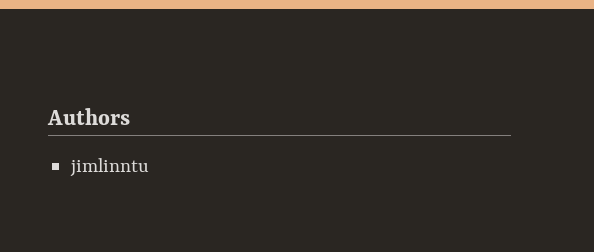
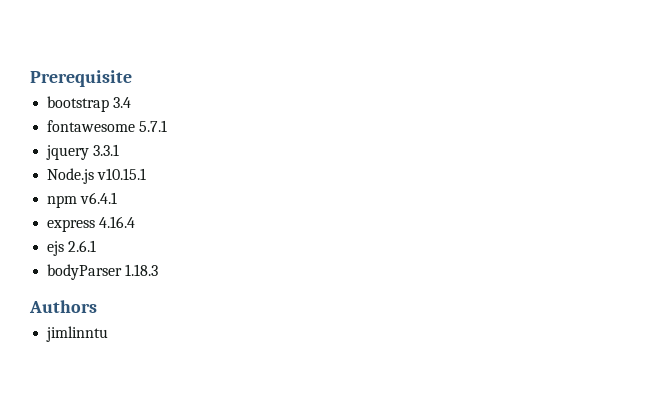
+ Prerequisite
+ bootstrap 3.4
+ fontawesome 5.7.1
+ jquery 3.3.1
+ Node.js v10.15.1
+ npm v6.4.1
+ express 4.16.4
+ ejs 2.6.1
+ bodyParser 1.18.3

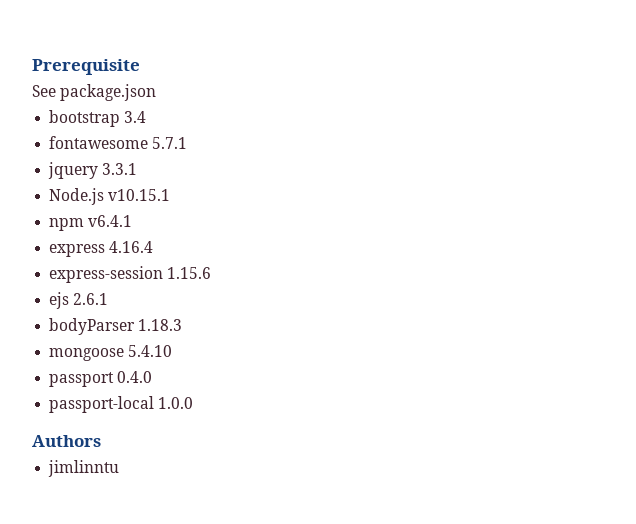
+ See package.json
+ express-session 1.15.6
+ mongoose 5.4.10
+ passport 0.4.0
+ passport-local 1.0.0

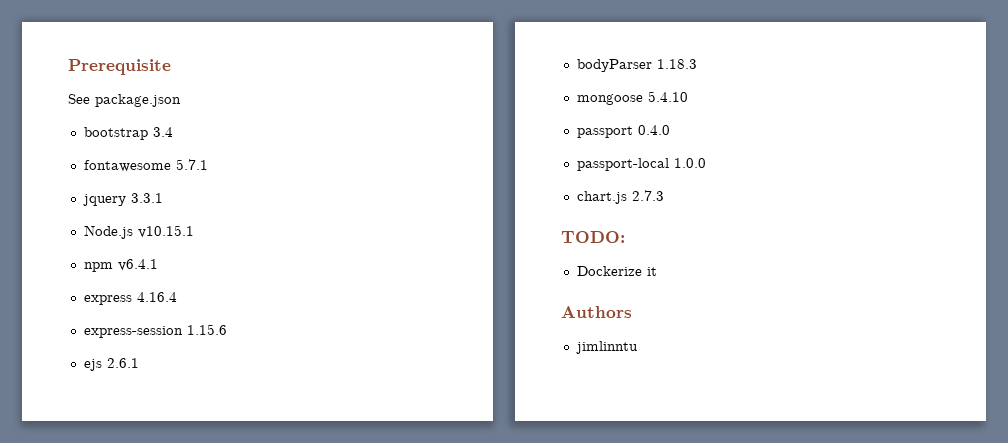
+ chart.js 2.7.3
+ TODO:
+ Dockerize it

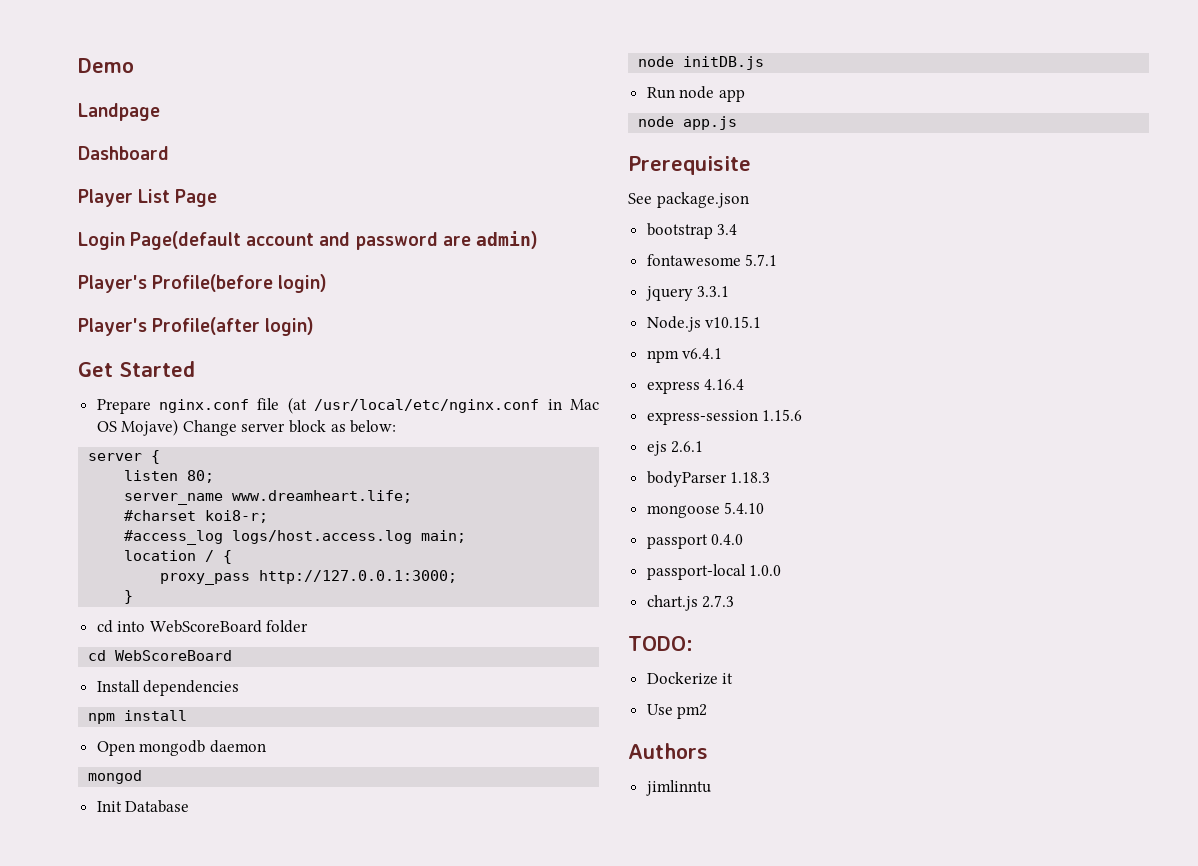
+ Demo
+ Landpage
+ Dashboard
+ Player List Page
+ Login Page(default account and password are admin)
+ Player's Profile(before login)
+ Player's Profile(after login)
+ Get Started
+ Prepare nginx.conf file (at /usr/local/etc/nginx.conf in Mac OS Mojave) Change server block as below:
+ server {
+ listen 80;
+ server_name www.dreamheart.life;
+ #charset koi8-r;
+ #access_log logs/host.access.log main;
+ location / {
+ proxy_pass http://127.0.0.1:3000;
+ }
+ cd into WebScoreBoard folder
+ cd WebScoreBoard
+ Install dependencies
+ npm install
+ Open mongodb daemon
+ mongod
+ Init Database
+ node initDB.js
+ Run node app
+ node app.js
+ Use pm2

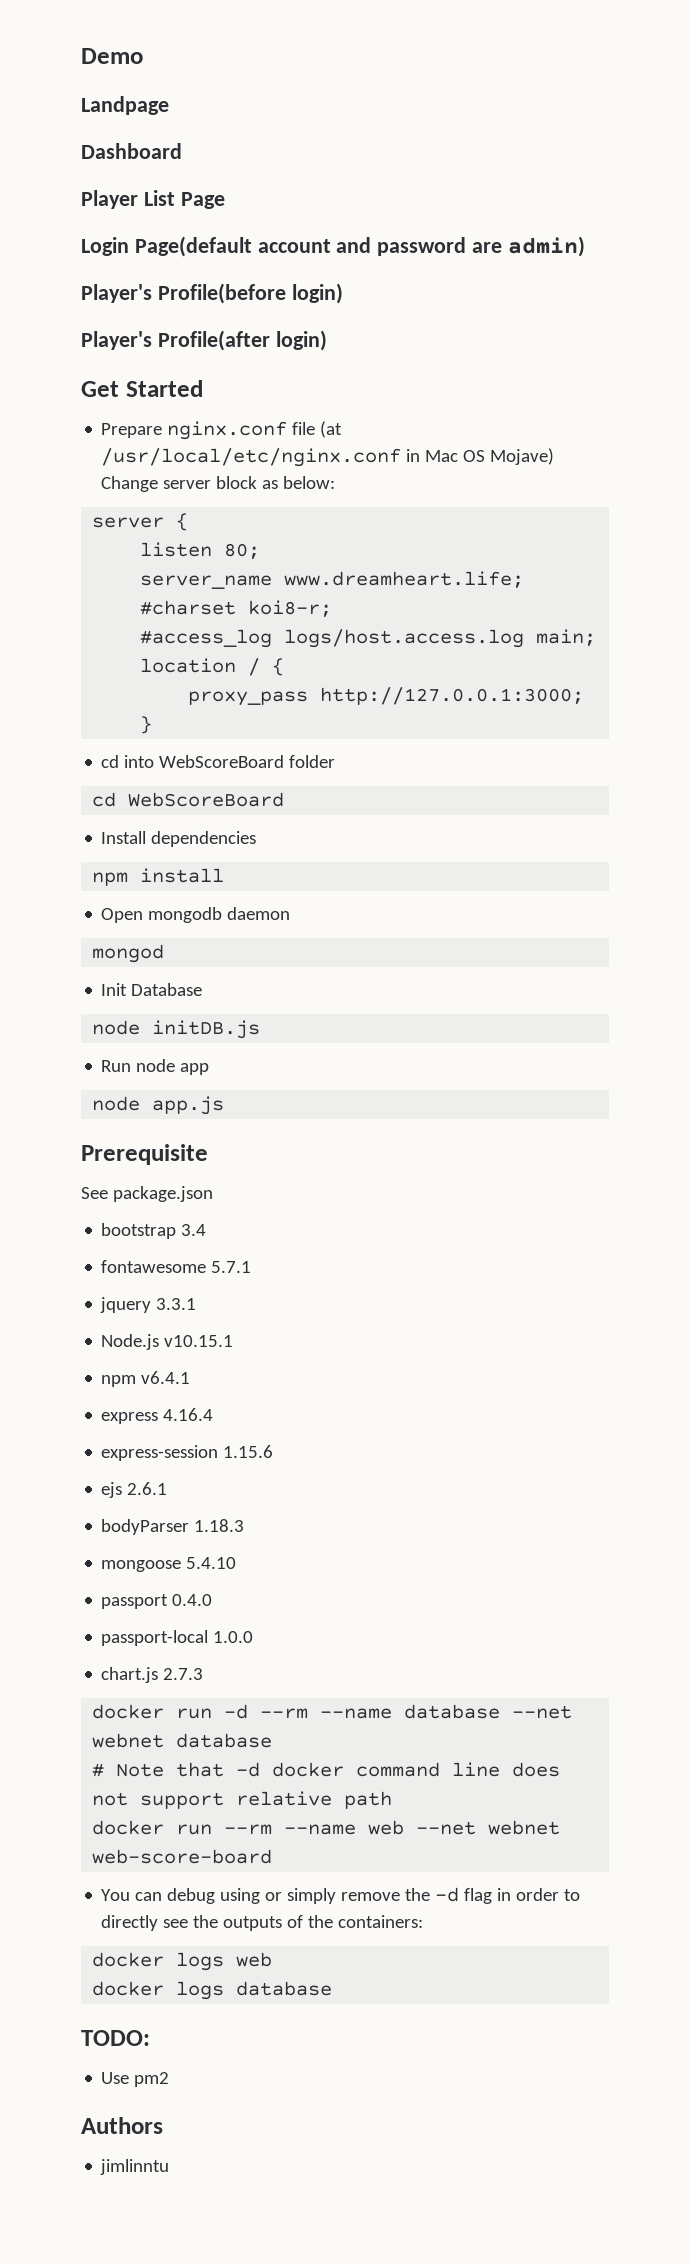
+ docker run -d --rm --name database --net webnet database
+ # Note that -d docker command line does not support relative path
+ docker run --rm --name web --net webnet web-score-board
+ You can debug using or simply remove the -d flag in order to directly see the outputs of the containers:
+ docker logs web
+ docker logs database
- Dockerize it

